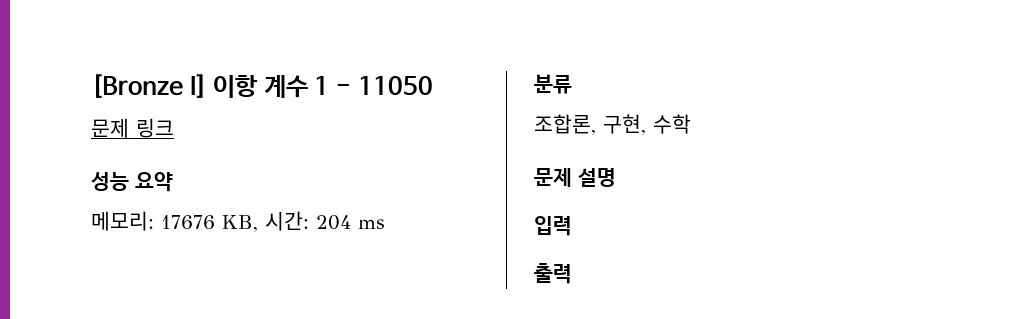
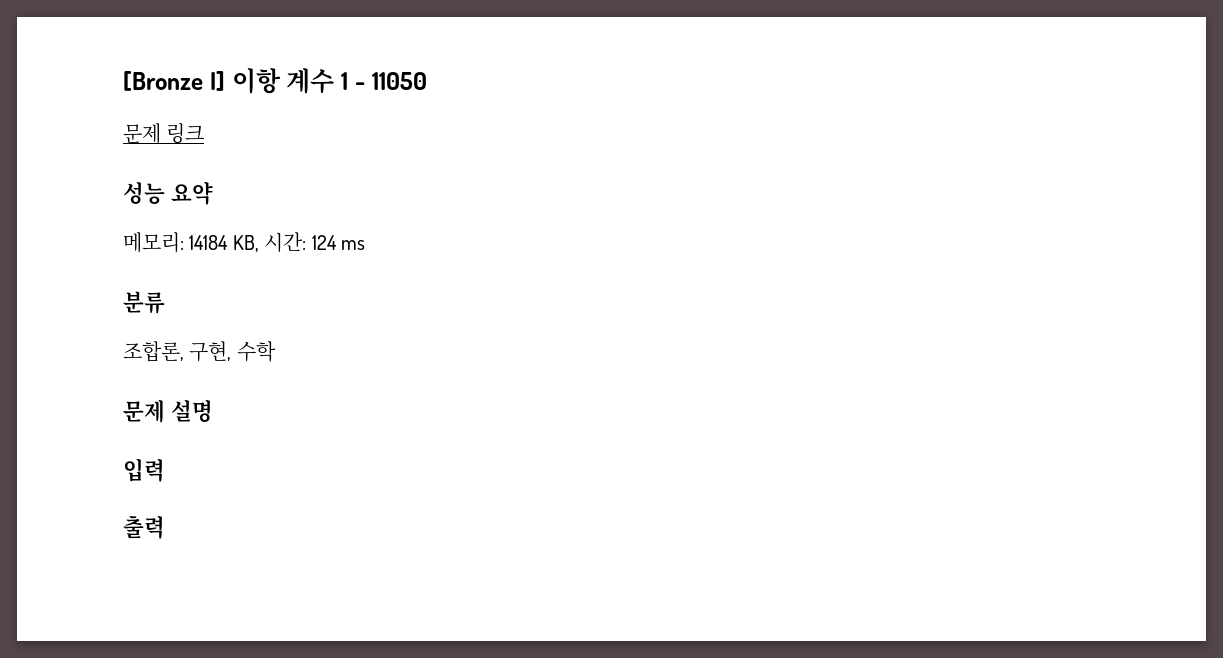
- 메모리: 17676 KB, 시간: 204 ms
+ 메모리: 14184 KB, 시간: 124 ms

